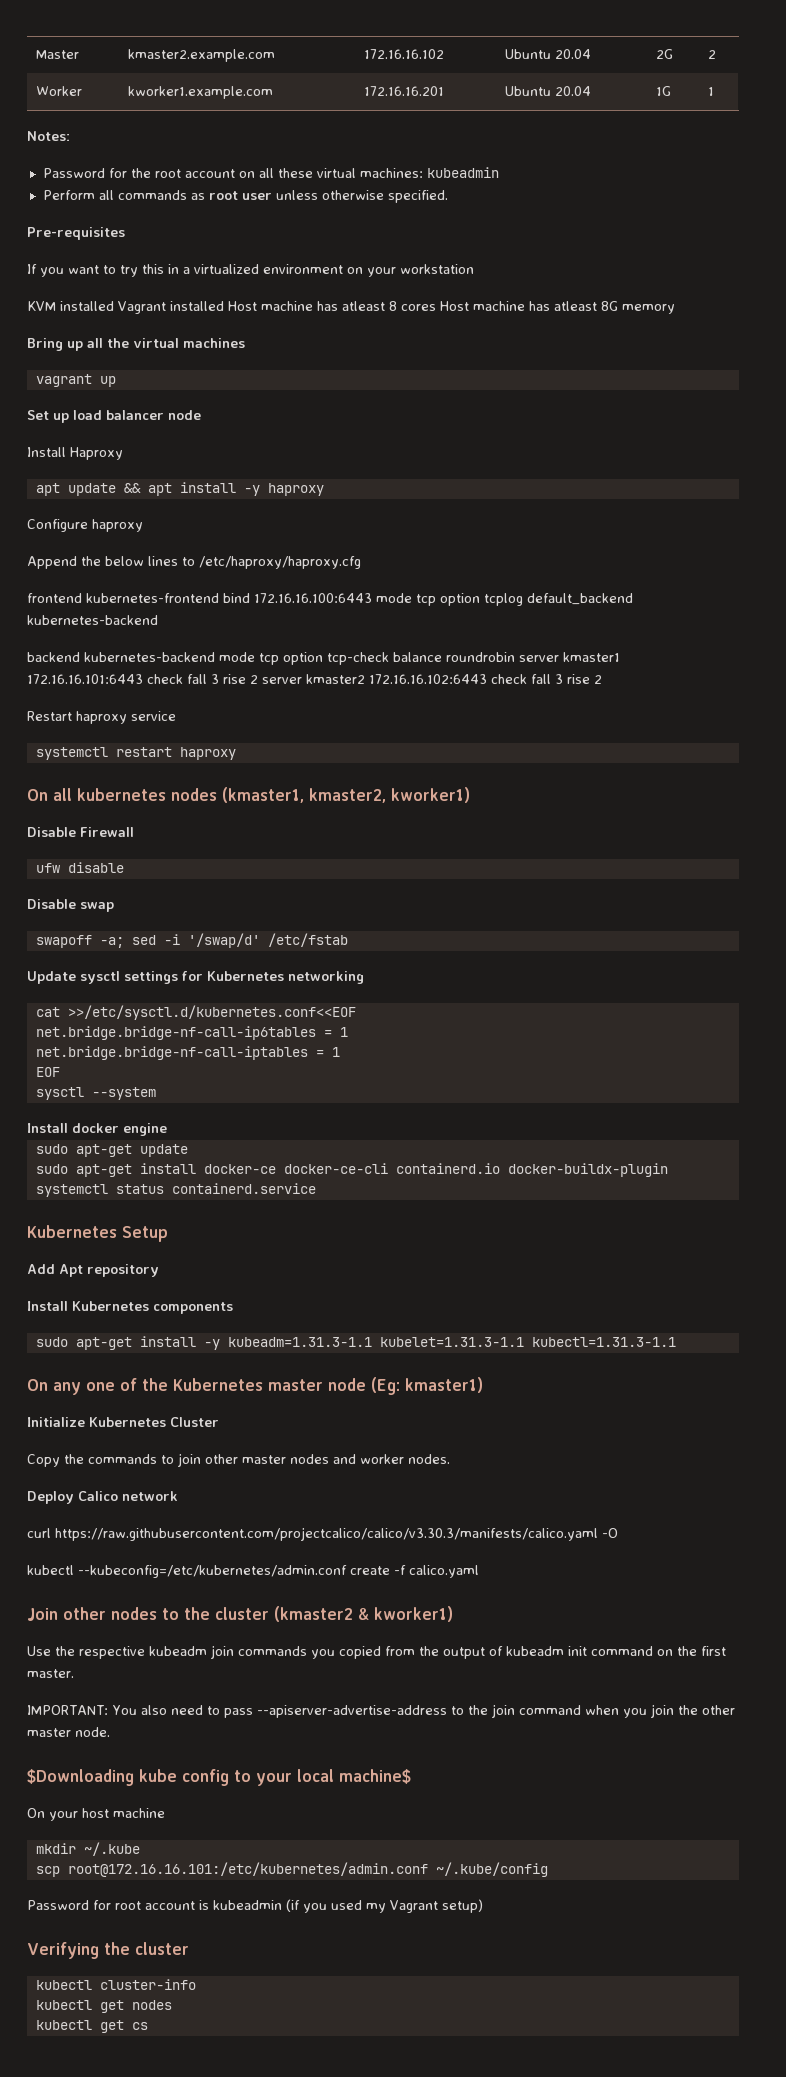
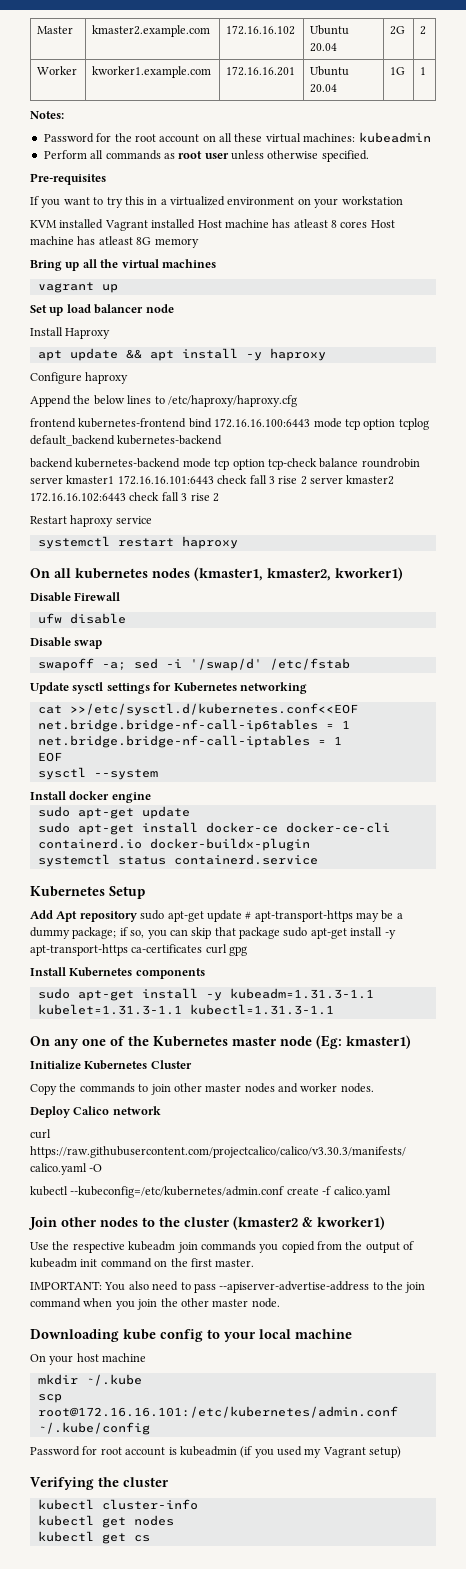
- Add Apt repository
+ Add Apt repository sudo apt-get update # apt-transport-https may be a dummy package; if so, you can skip that package sudo apt-get install -y apt-transport-https ca-certificates curl gpg
- $Downloading kube config to your local machine$
+ Downloading kube config to your local machine

